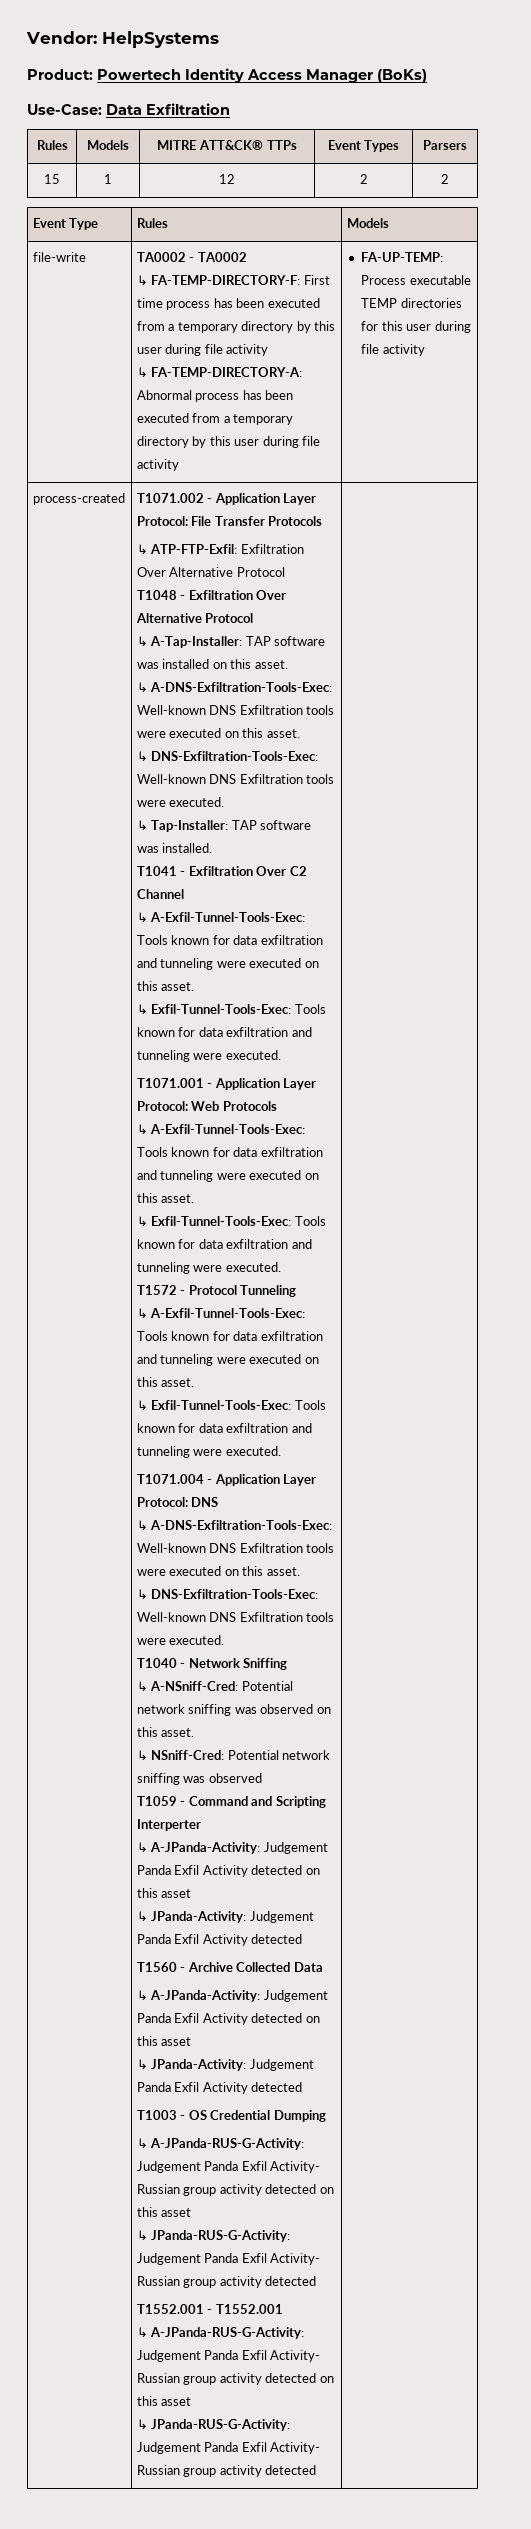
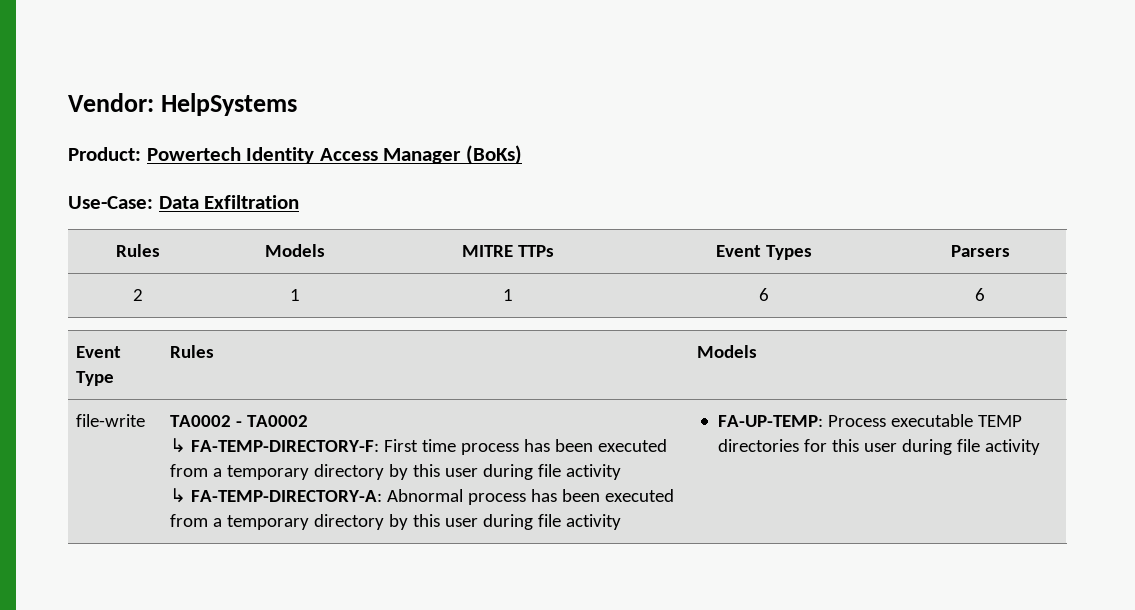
- Rules | Models | MITRE ATT&CK® TTPs | Event Types | Parsers
+ Rules | Models | MITRE TTPs | Event Types | Parsers
- 15 | 1 | 12 | 2 | 2
+ 2 | 1 | 1 | 6 | 6
- process-created | T1071.002 - Application Layer Protocol: File Transfer Protocols
- ↳ ATP-FTP-Exfil: Exfiltration Over Alternative Protocol
- T1048 - Exfiltration Over Alternative Protocol
- ↳ A-Tap-Installer: TAP software was installed on this asset.
- ↳ A-DNS-Exfiltration-Tools-Exec: Well-known DNS Exfiltration tools were executed on this asset.
- ↳ DNS-Exfiltration-Tools-Exec: Well-known DNS Exfiltration tools were executed.
- ↳ Tap-Installer: TAP software was installed.
- T1041 - Exfiltration Over C2 Channel
- ↳ A-Exfil-Tunnel-Tools-Exec: Tools known for data exfiltration and tunneling were executed on this asset.
- ↳ Exfil-Tunnel-Tools-Exec: Tools known for data exfiltration and tunneling were executed.
- T1071.001 - Application Layer Protocol: Web Protocols
- ↳ A-Exfil-Tunnel-Tools-Exec: Tools known for data exfiltration and tunneling were executed on this asset.
- ↳ Exfil-Tunnel-Tools-Exec: Tools known for data exfiltration and tunneling were executed.
- T1572 - Protocol Tunneling
- ↳ A-Exfil-Tunnel-Tools-Exec: Tools known for data exfiltration and tunneling were executed on this asset.
- ↳ Exfil-Tunnel-Tools-Exec: Tools known for data exfiltration and tunneling were executed.
- T1071.004 - Application Layer Protocol: DNS
- ↳ A-DNS-Exfiltration-Tools-Exec: Well-known DNS Exfiltration tools were executed on this asset.
- ↳ DNS-Exfiltration-Tools-Exec: Well-known DNS Exfiltration tools were executed.
- T1040 - Network Sniffing
- ↳ A-NSniff-Cred: Potential network sniffing was observed on this asset.
- ↳ NSniff-Cred: Potential network sniffing was observed
- T1059 - Command and Scripting Interperter
- ↳ A-JPanda-Activity: Judgement Panda Exfil Activity detected on this asset
- ↳ JPanda-Activity: Judgement Panda Exfil Activity detected
- T1560 - Archive Collected Data
- ↳ A-JPanda-Activity: Judgement Panda Exfil Activity detected on this asset
- ↳ JPanda-Activity: Judgement Panda Exfil Activity detected
- T1003 - OS Credential Dumping
- ↳ A-JPanda-RUS-G-Activity: Judgement Panda Exfil Activity- Russian group activity detected on this asset
- ↳ JPanda-RUS-G-Activity: Judgement Panda Exfil Activity- Russian group activity detected
- T1552.001 - T1552.001
- ↳ A-JPanda-RUS-G-Activity: Judgement Panda Exfil Activity- Russian group activity detected on this asset
- ↳ JPanda-RUS-G-Activity: Judgement Panda Exfil Activity- Russian group activity detected

